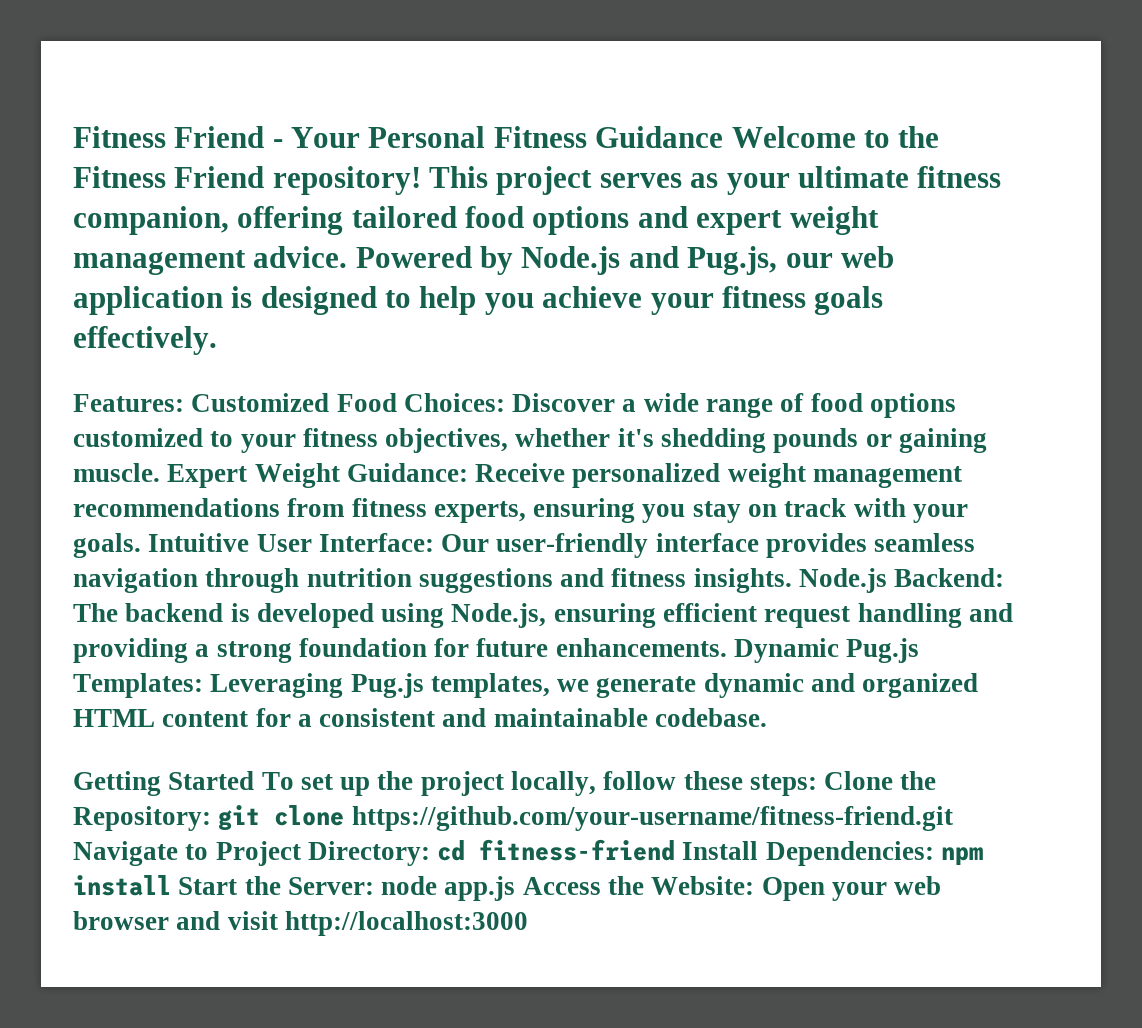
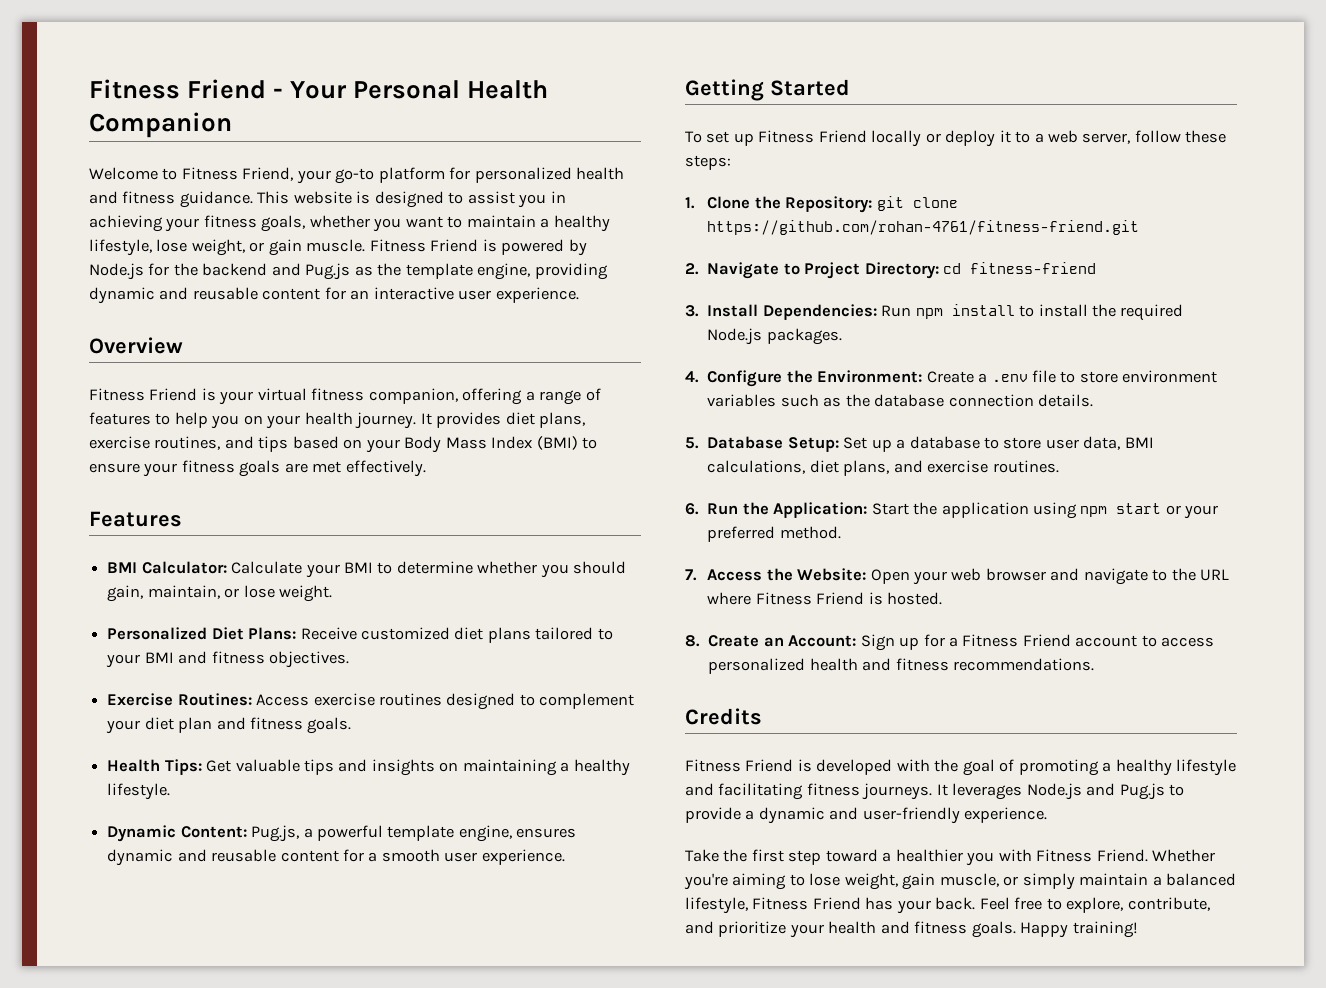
- Fitness Friend - Your Personal Fitness Guidance Welcome to the Fitness Friend repository! This project serves as your ultimate fitness companion, offering tailored food options and expert weight management advice. Powered by Node.js and Pug.js, our web application is designed to help you achieve your fitness goals effectively.
+ Fitness Friend - Your Personal Health Companion
+ Welcome to Fitness Friend, your go-to platform for personalized health and fitness guidance. This website is designed to assist you in achieving your fitness goals, whether you want to maintain a healthy lifestyle, lose weight, or gain muscle. Fitness Friend is powered by Node.js for the backend and Pug.js as the template engine, providing dynamic and reusable content for an interactive user experience.
+ Overview
+ Fitness Friend is your virtual fitness companion, offering a range of features to help you on your health journey. It provides diet plans, exercise routines, and tips based on your Body Mass Index (BMI) to ensure your fitness goals are met effectively.
- Features: Customized Food Choices: Discover a wide range of food options customized to your fitness objectives, whether it's shedding pounds or gaining muscle. Expert Weight Guidance: Receive personalized weight management recommendations from fitness experts, ensuring you stay on track with your goals. Intuitive User Interface: Our user-friendly interface provides seamless navigation through nutrition suggestions and fitness insights. Node.js Backend: The backend is developed using Node.js, ensuring efficient request handling and providing a strong foundation for future enhancements. Dynamic Pug.js Templates: Leveraging Pug.js templates, we generate dynamic and organized HTML content for a consistent and maintainable codebase.
+ Features
+ BMI Calculator: Calculate your BMI to determine whether you should gain, maintain, or lose weight.
+ Personalized Diet Plans: Receive customized diet plans tailored to your BMI and fitness objectives.
+ Exercise Routines: Access exercise routines designed to complement your diet plan and fitness goals.
+ Health Tips: Get valuable tips and insights on maintaining a healthy lifestyle.
+ Dynamic Content: Pug.js, a powerful template engine, ensures dynamic and reusable content for a smooth user experience.
- Getting Started To set up the project locally, follow these steps: Clone the Repository: git clone https://github.com/your-username/fitness-friend.git Navigate to Project Directory: cd fitness-friend Install Dependencies: npm install Start the Server: node app.js Access the Website: Open your web browser and visit http://localhost:3000
+ Getting Started
+ To set up Fitness Friend locally or deploy it to a web server, follow these steps:
+ 1. Clone the Repository: git clone https://github.com/rohan-4761/fitness-friend.git
+ 2. Navigate to Project Directory: cd fitness-friend
+ 3. Install Dependencies: Run npm install to install the required Node.js packages.
+ 4. Configure the Environment: Create a .env file to store environment variables such as the database connection details.
+ 5. Database Setup: Set up a database to store user data, BMI calculations, diet plans, and exercise routines.
+ 6. Run the Application: Start the application using npm start or your preferred method.
+ 7. Access the Website: Open your web browser and navigate to the URL where Fitness Friend is hosted.
+ 8. Create an Account: Sign up for a Fitness Friend account to access personalized health and fitness recommendations.
+ Credits
+ Fitness Friend is developed with the goal of promoting a healthy lifestyle and facilitating fitness journeys. It leverages Node.js and Pug.js to provide a dynamic and user-friendly experience.
+ Take the first step toward a healthier you with Fitness Friend. Whether you're aiming to lose weight, gain muscle, or simply maintain a balanced lifestyle, Fitness Friend has your back. Feel free to explore, contribute, and prioritize your health and fitness goals. Happy training!

